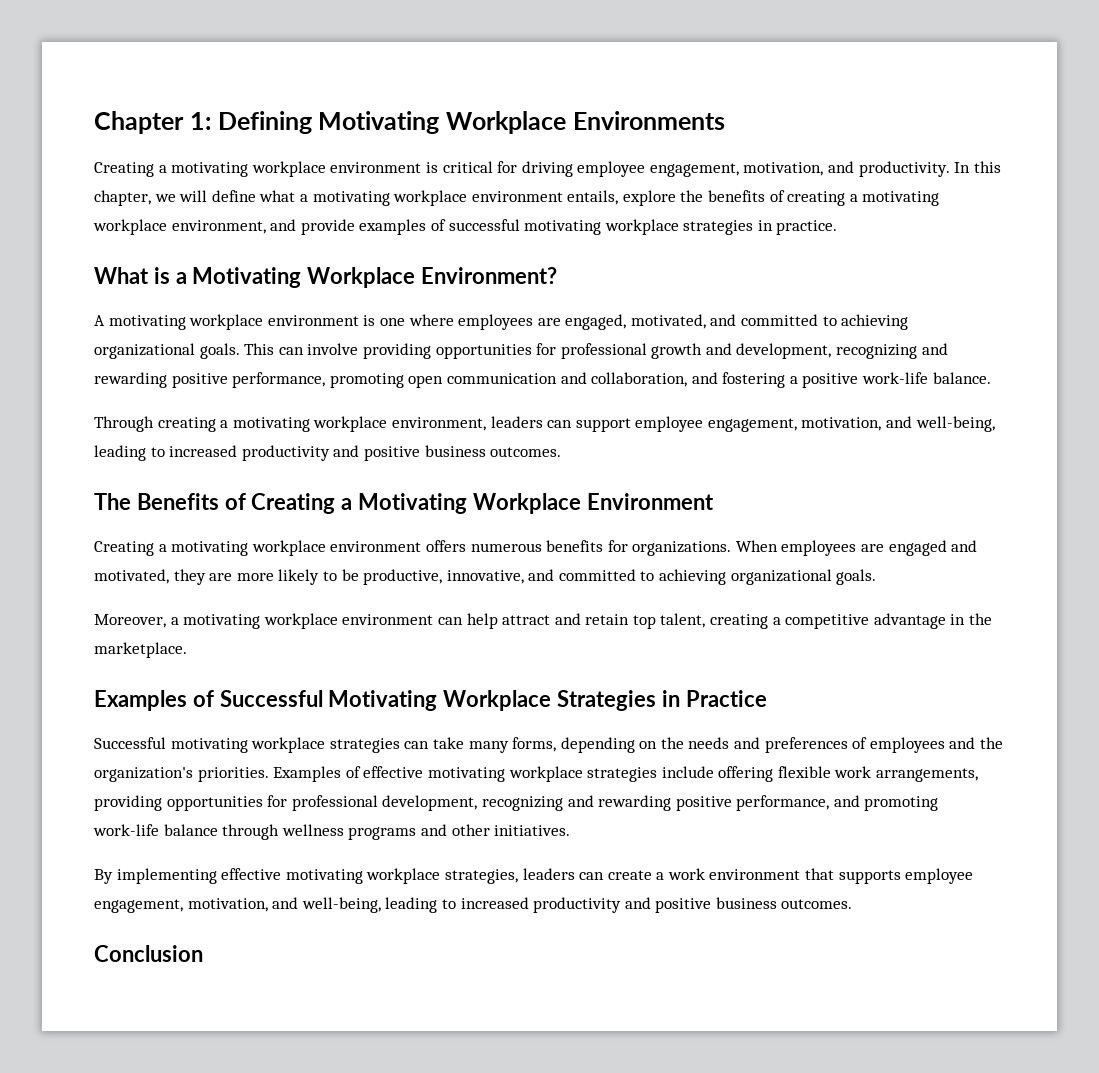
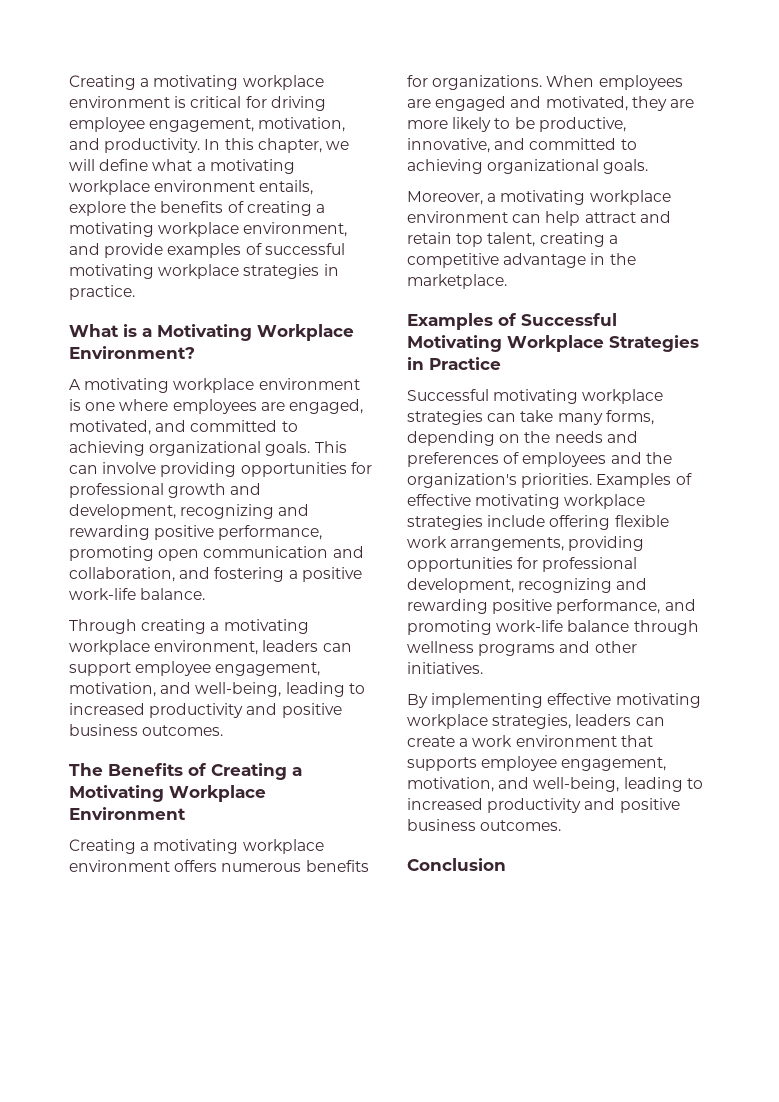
- Chapter 1: Defining Motivating Workplace Environments

